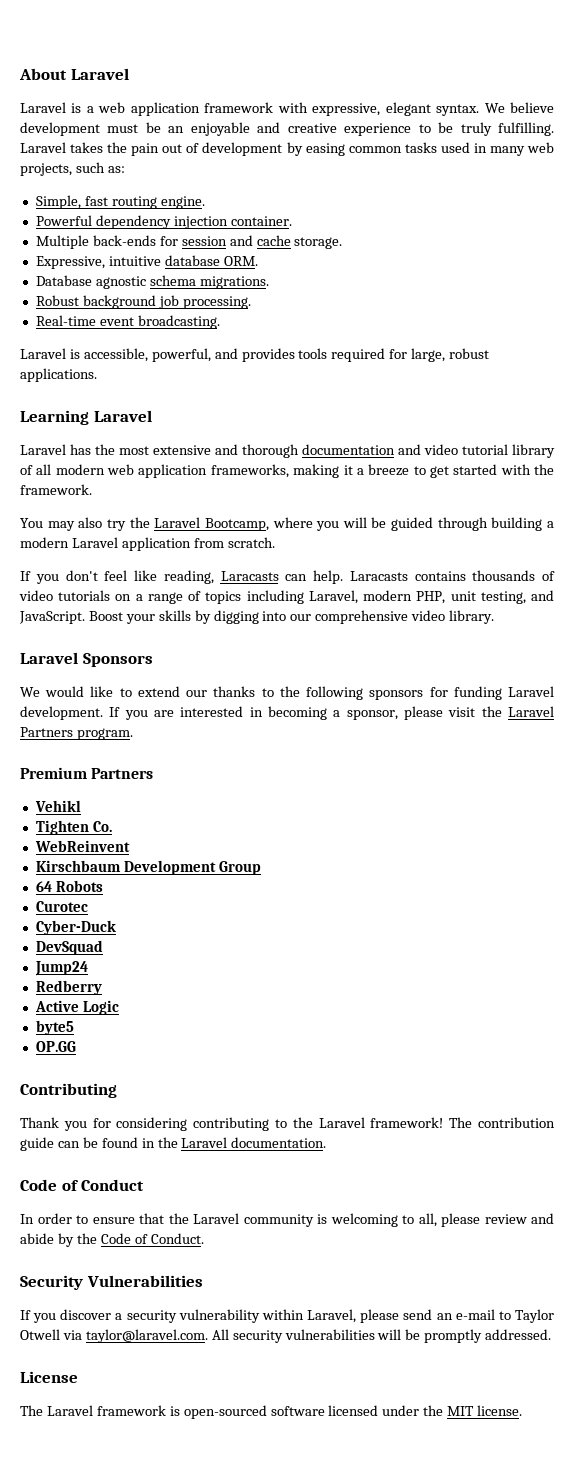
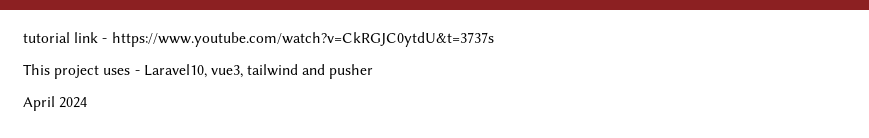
- About Laravel
- Laravel is a web application framework with expressive, elegant syntax. We believe development must be an enjoyable and creative experience to be truly fulfilling. Laravel takes the pain out of development by easing common tasks used in many web projects, such as:
- Simple, fast routing engine.
- Powerful dependency injection container.
- Multiple back-ends for session and cache storage.
- Expressive, intuitive database ORM.
- Database agnostic schema migrations.
- Robust background job processing.
- Real-time event broadcasting.
- Laravel is accessible, powerful, and provides tools required for large, robust applications.
- Learning Laravel
- Laravel has the most extensive and thorough documentation and video tutorial library of all modern web application frameworks, making it a breeze to get started with the framework.
- You may also try the Laravel Bootcamp, where you will be guided through building a modern Laravel application from scratch.
- If you don't feel like reading, Laracasts can help. Laracasts contains thousands of video tutorials on a range of topics including Laravel, modern PHP, unit testing, and JavaScript. Boost your skills by digging into our comprehensive video library.
- Laravel Sponsors
- We would like to extend our thanks to the following sponsors for funding Laravel development. If you are interested in becoming a sponsor, please visit the Laravel Partners program.
- Premium Partners
- Vehikl
- Tighten Co.
- WebReinvent
- Kirschbaum Development Group
- 64 Robots
- Curotec
- Cyber-Duck
- DevSquad
- Jump24
- Redberry
- Active Logic
- byte5
- OP.GG
- Contributing
- Thank you for considering contributing to the Laravel framework! The contribution guide can be found in the Laravel documentation.
- Code of Conduct
- In order to ensure that the Laravel community is welcoming to all, please review and abide by the Code of Conduct.
- Security Vulnerabilities
- If you discover a security vulnerability within Laravel, please send an e-mail to Taylor Otwell via taylor@laravel.com. All security vulnerabilities will be promptly addressed.
- License
- The Laravel framework is open-sourced software licensed under the MIT license.
+ tutorial link - https://www.youtube.com/watch?v=CkRGJC0ytdU&t=3737s
+ This project uses - Laravel10, vue3, tailwind and pusher
+ April 2024

